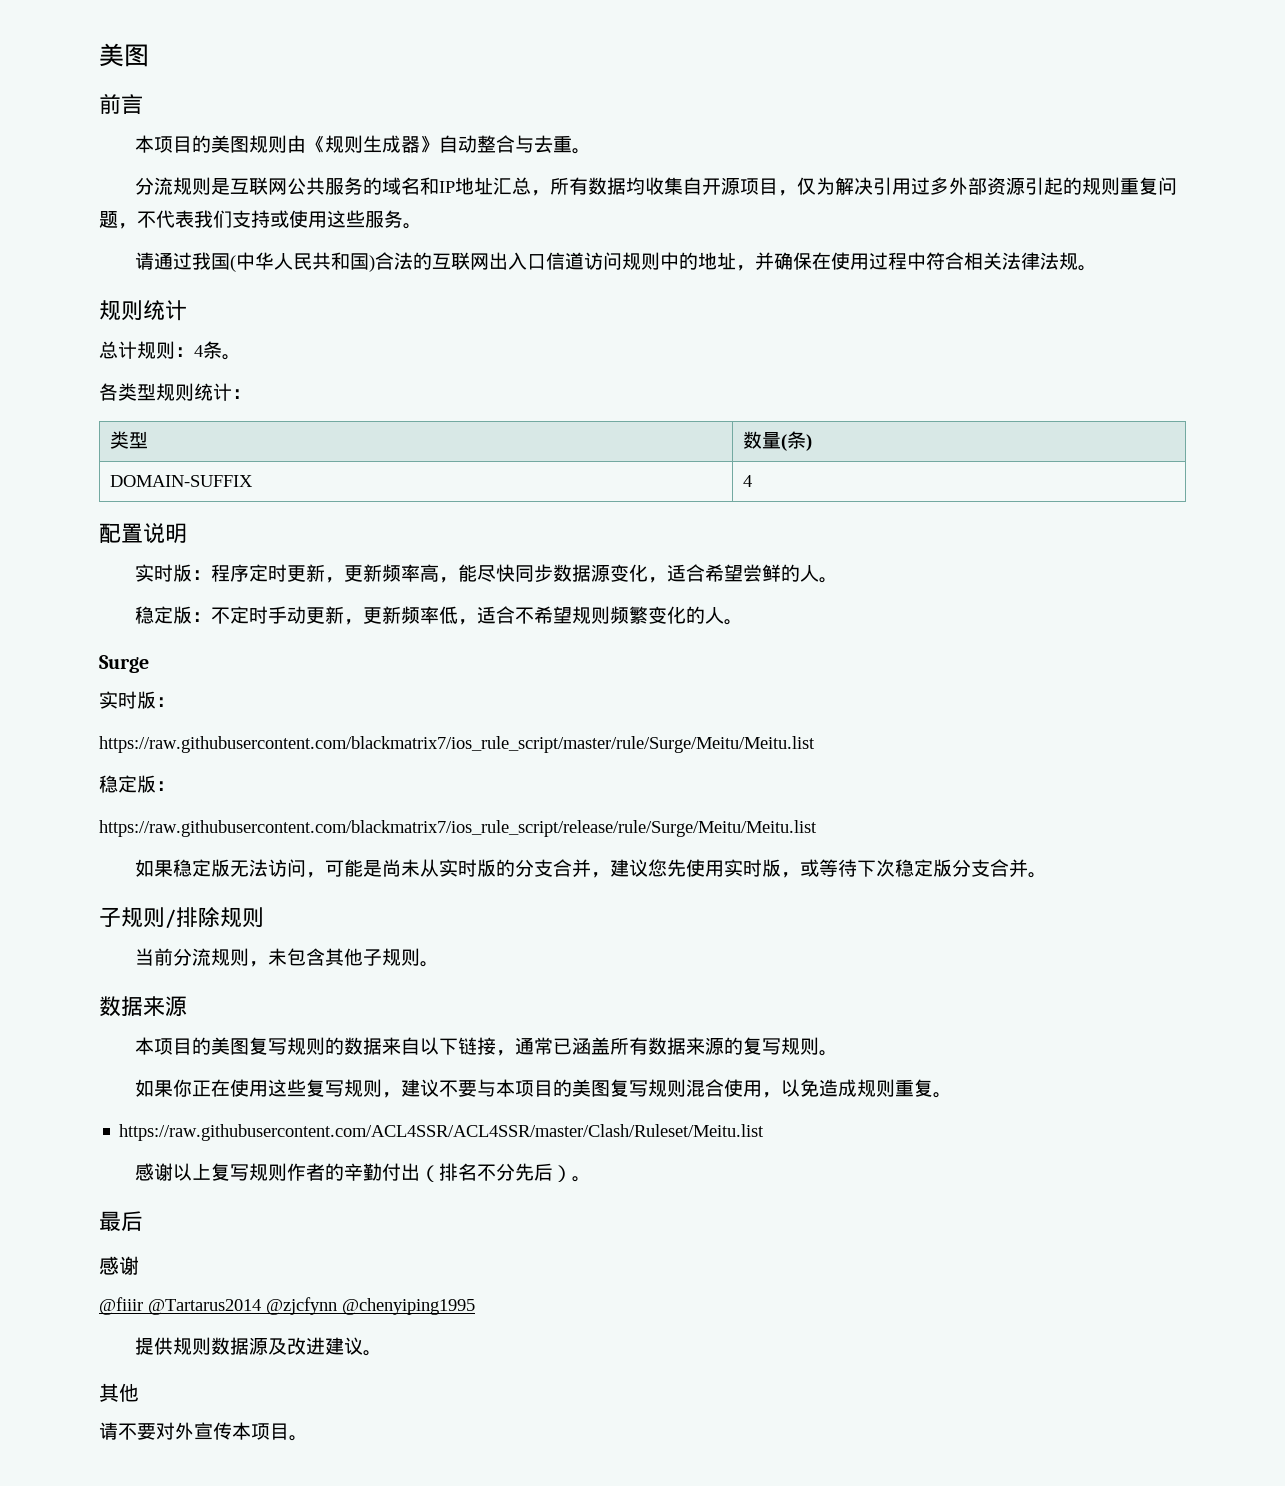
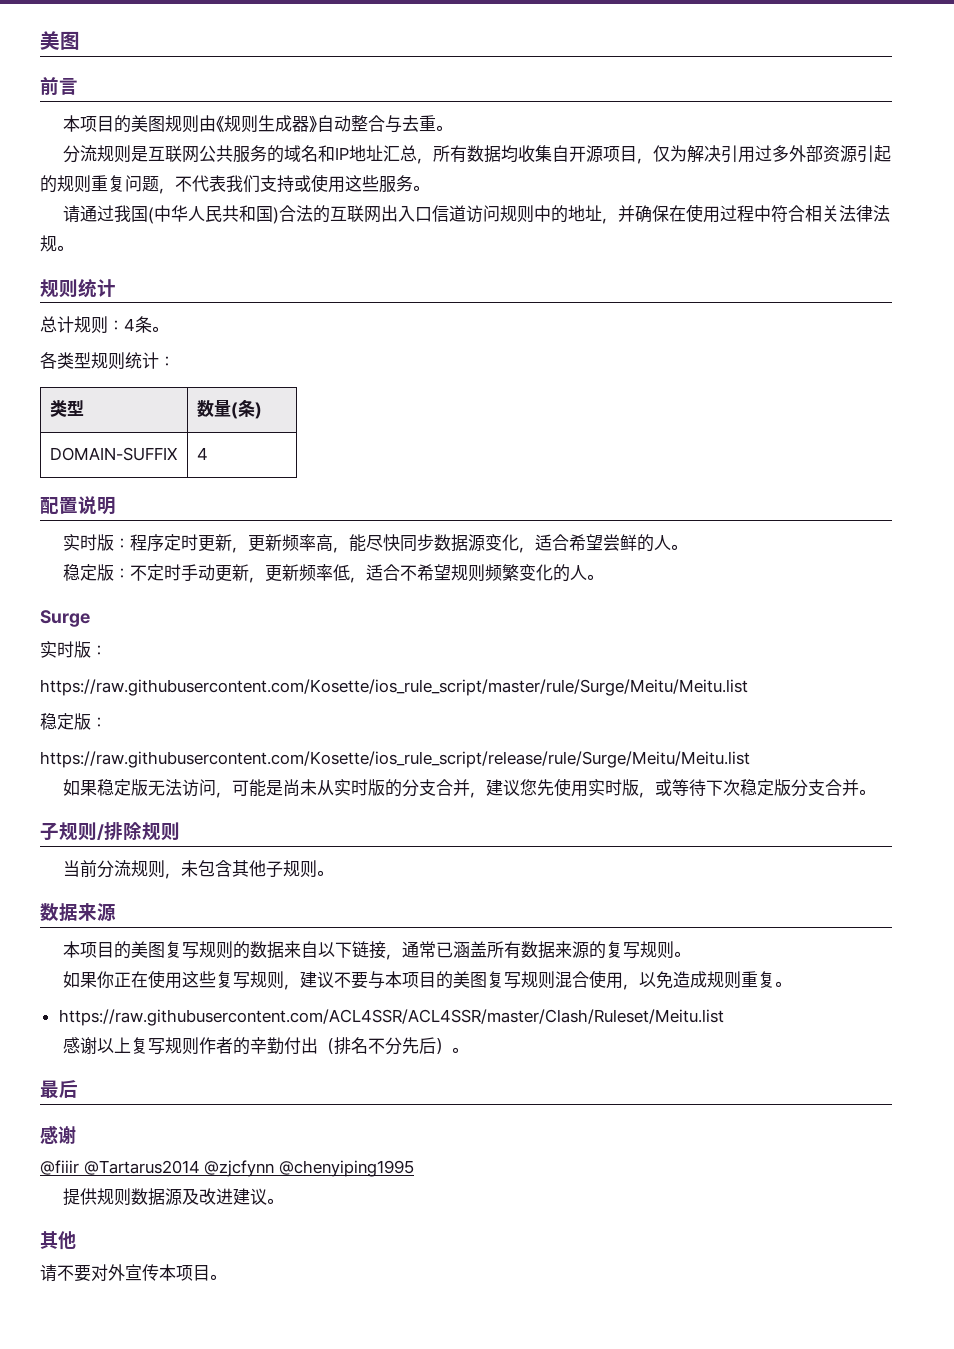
- https://raw.githubusercontent.com/blackmatrix7/ios_rule_script/master/rule/Surge/Meitu/Meitu.list
+ https://raw.githubusercontent.com/Kosette/ios_rule_script/master/rule/Surge/Meitu/Meitu.list
- https://raw.githubusercontent.com/blackmatrix7/ios_rule_script/release/rule/Surge/Meitu/Meitu.list
+ https://raw.githubusercontent.com/Kosette/ios_rule_script/release/rule/Surge/Meitu/Meitu.list

